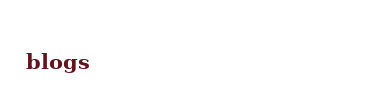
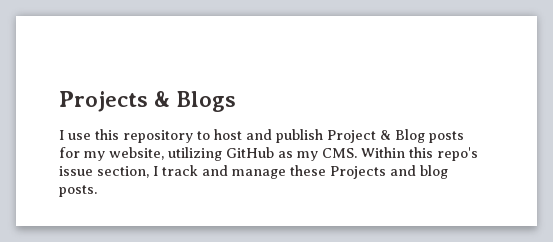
- blogs
+ Projects & Blogs
+ I use this repository to host and publish Project & Blog posts for my website, utilizing GitHub as my CMS. Within this repo's issue section, I track and manage these Projects and blog posts.

